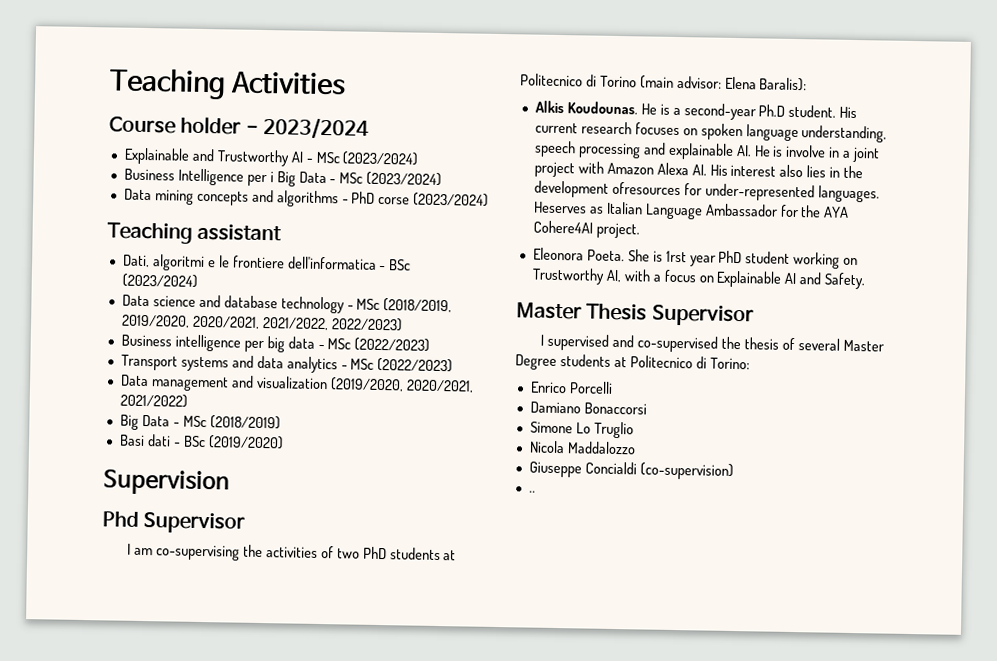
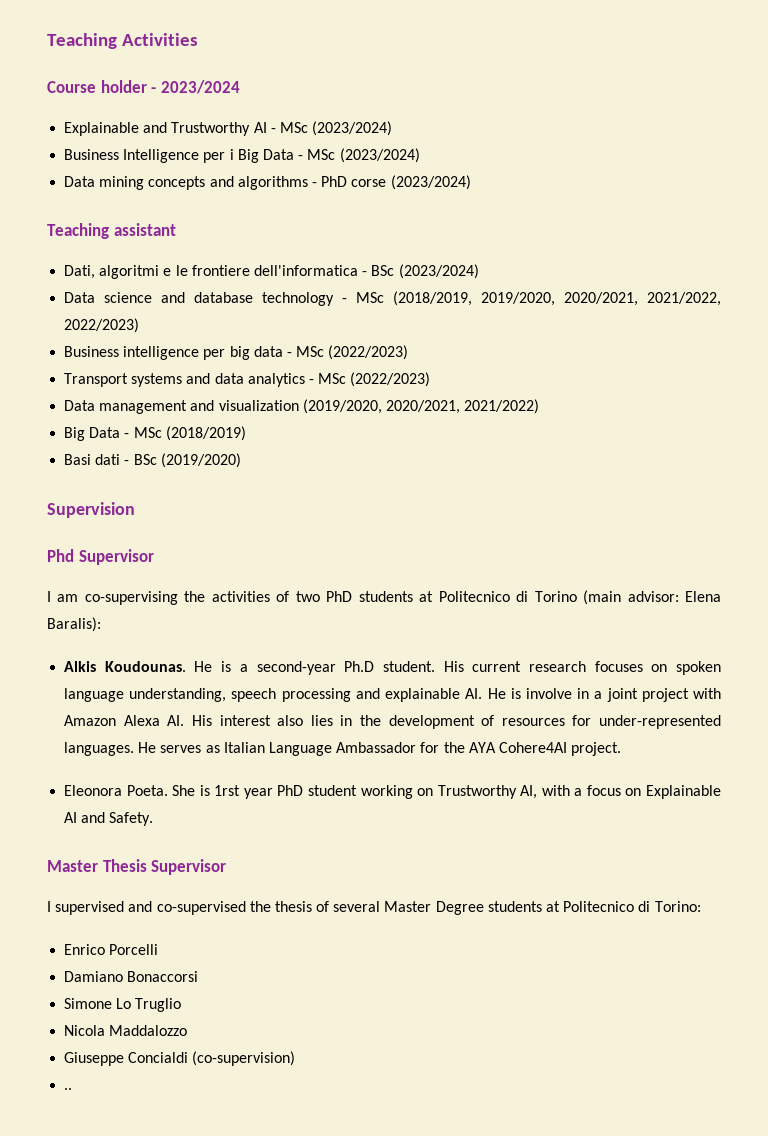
- His current research focuses on spoken language understanding, speech processing and explainable AI. He is involve in a joint project with Amazon Alexa AI. His interest also lies in the development ofresources for under-represented languages.
+ His current research focuses on spoken language understanding, speech processing and explainable AI. He is involve in a joint project with Amazon Alexa AI. His interest also lies in the development of resources for under-represented languages.
- Heserves as Italian Language Ambassador for the AYA Cohere4AI project.
+ He serves as Italian Language Ambassador for the AYA Cohere4AI project.

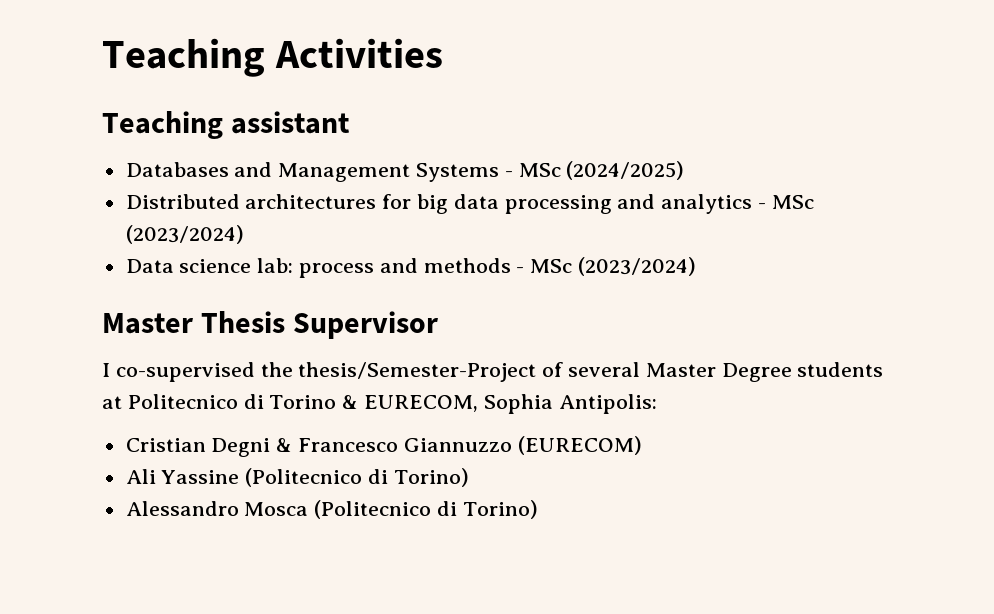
- Course holder - 2023/2024
- Explainable and Trustworthy AI - MSc (2023/2024)
- Business Intelligence per i Big Data - MSc (2023/2024)
- Data mining concepts and algorithms - PhD corse (2023/2024)
  Teaching assistant
- Dati, algoritmi e le frontiere dell'informatica - BSc (2023/2024)
- Data science and database technology - MSc (2018/2019, 2019/2020, 2020/2021, 2021/2022, 2022/2023)
- Business intelligence per big data - MSc (2022/2023)
- Transport systems and data analytics - MSc (2022/2023)
- Data management and visualization (2019/2020, 2020/2021, 2021/2022)
- Big Data - MSc (2018/2019)
- Basi dati - BSc (2019/2020)
- Supervision
- Phd Supervisor
- I am co-supervising the activities of two PhD students at Politecnico di Torino (main advisor: Elena Baralis):
- Alkis Koudounas. He is a second-year Ph.D student. His current research focuses on spoken language understanding, speech processing and explainable AI. He is involve in a joint project with Amazon Alexa AI. His interest also lies in the development of resources for under-represented languages. He serves as Italian Language Ambassador for the AYA Cohere4AI project.
- Eleonora Poeta. She is 1rst year PhD student working on Trustworthy AI, with a focus on Explainable AI and Safety.
+ Databases and Management Systems - MSc (2024/2025)
+ Distributed architectures for big data processing and analytics - MSc (2023/2024)
+ Data science lab: process and methods - MSc (2023/2024)
- I supervised and co-supervised the thesis of several Master Degree students at Politecnico di Torino:
- Enrico Porcelli
- Damiano Bonaccorsi
- Simone Lo Truglio
- Nicola Maddalozzo
- Giuseppe Concialdi (co-supervision)
- ..
+ I co-supervised the thesis/Semester-Project of several Master Degree students at Politecnico di Torino & EURECOM, Sophia Antipolis:
+ Cristian Degni & Francesco Giannuzzo (EURECOM)
+ Ali Yassine (Politecnico di Torino)
+ Alessandro Mosca (Politecnico di Torino)

